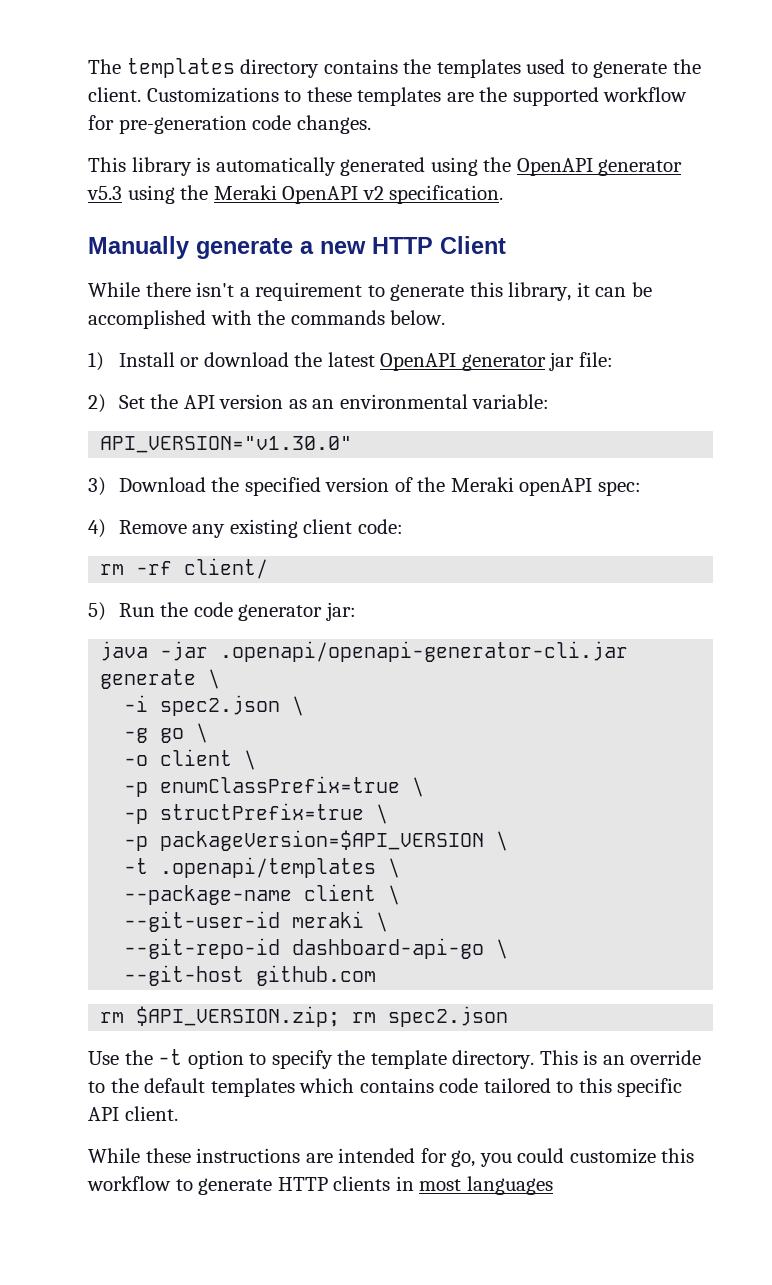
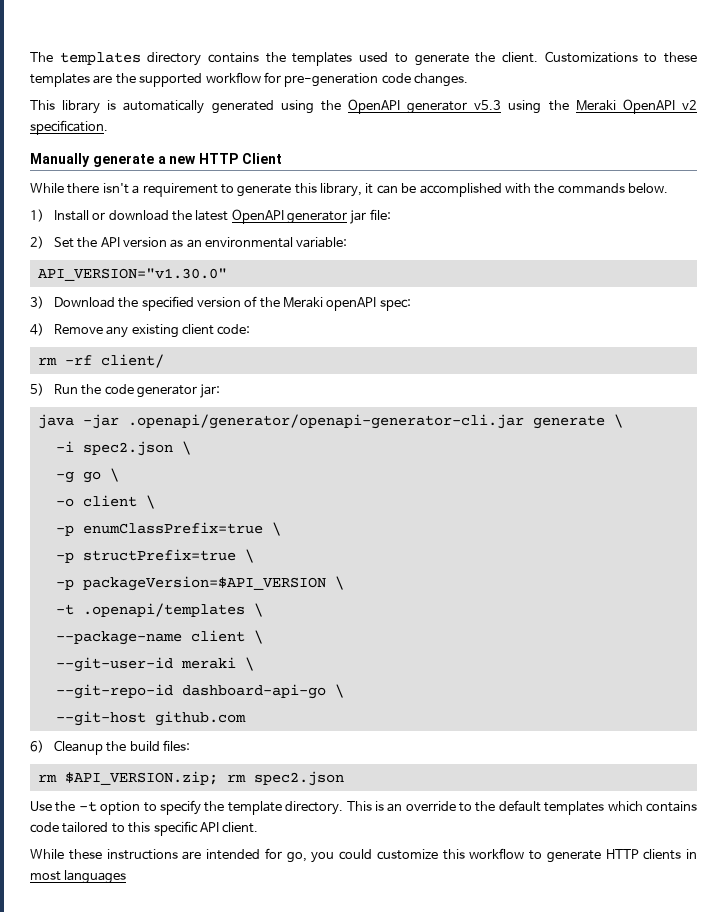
- java -jar .openapi/openapi-generator-cli.jar generate \
+ java -jar .openapi/generator/openapi-generator-cli.jar generate \
+ 6) Cleanup the build files:

